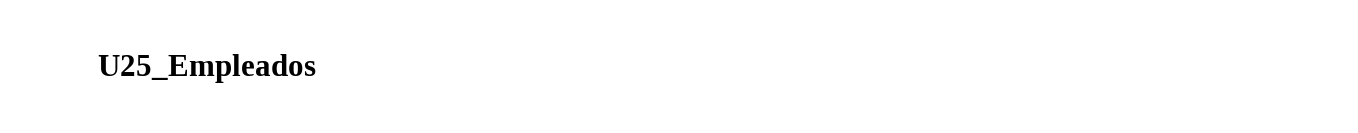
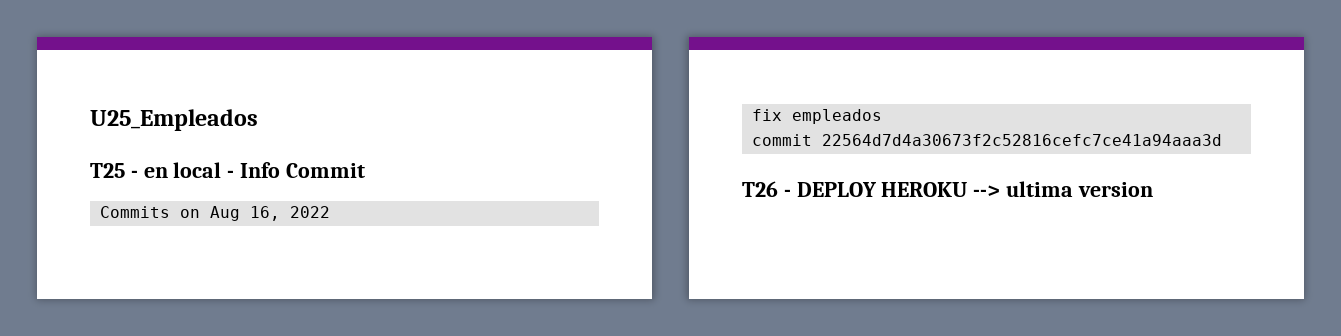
+ T25 - en local - Info Commit
+ Commits on Aug 16, 2022
+ fix empleados
+ commit 22564d7d4a30673f2c52816cefc7ce41a94aaa3d
+ T26 - DEPLOY HEROKU --> ultima version

